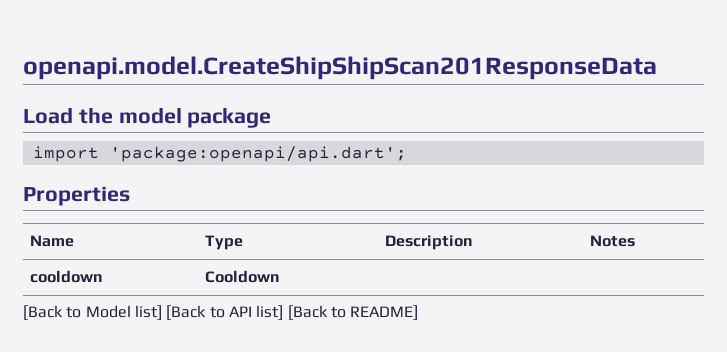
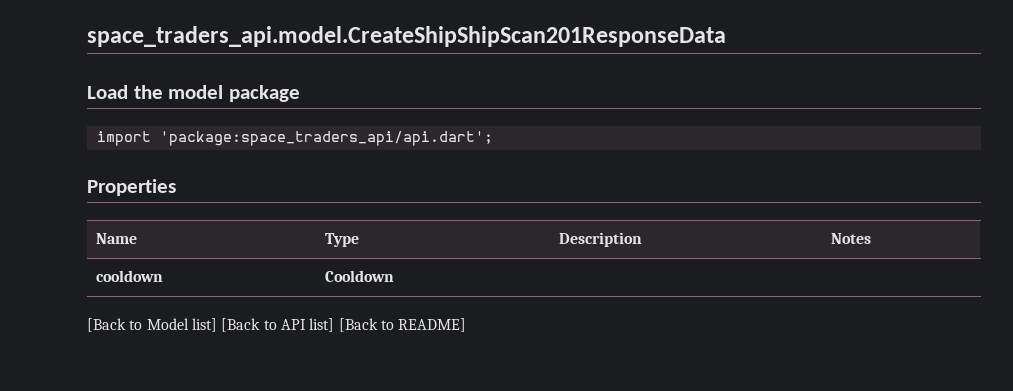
- openapi.model.CreateShipShipScan201ResponseData
+ space_traders_api.model.CreateShipShipScan201ResponseData
- import 'package:openapi/api.dart';
+ import 'package:space_traders_api/api.dart';

